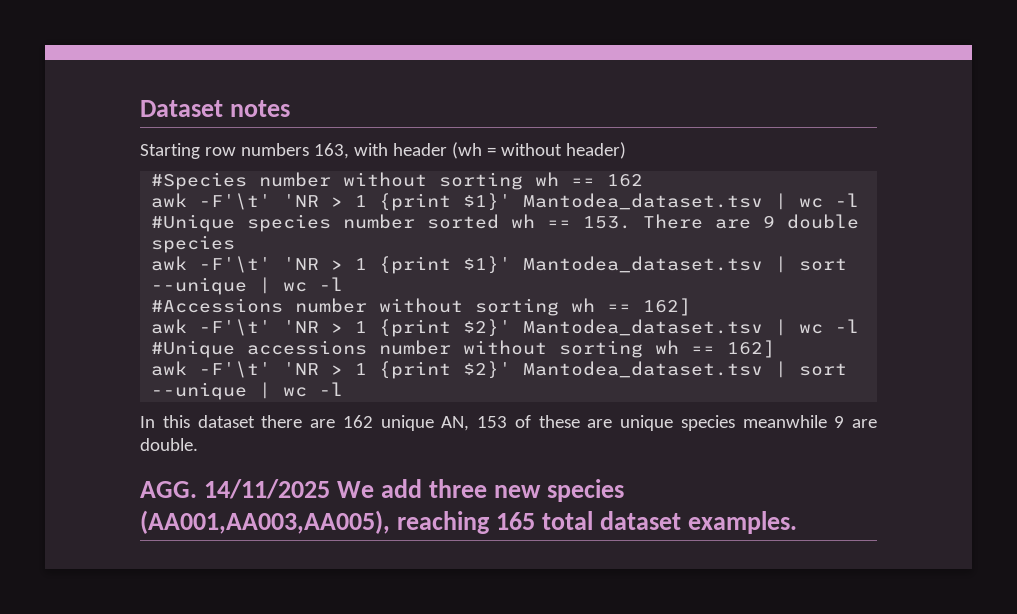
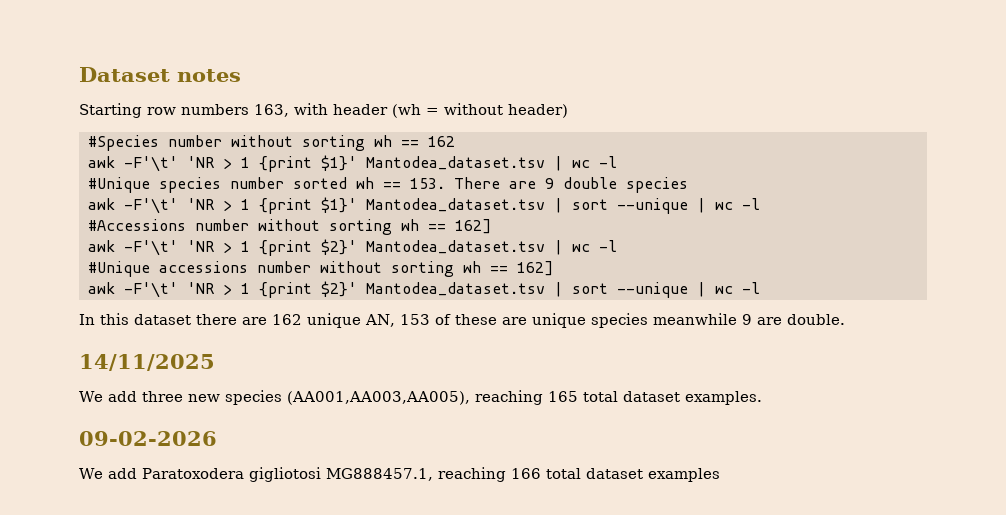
- AGG. 14/11/2025 We add three new species (AA001,AA003,AA005), reaching 165 total dataset examples.
+ 14/11/2025
+ We add three new species (AA001,AA003,AA005), reaching 165 total dataset examples.
+ 09-02-2026
+ We add Paratoxodera gigliotosi MG888457.1, reaching 166 total dataset examples

